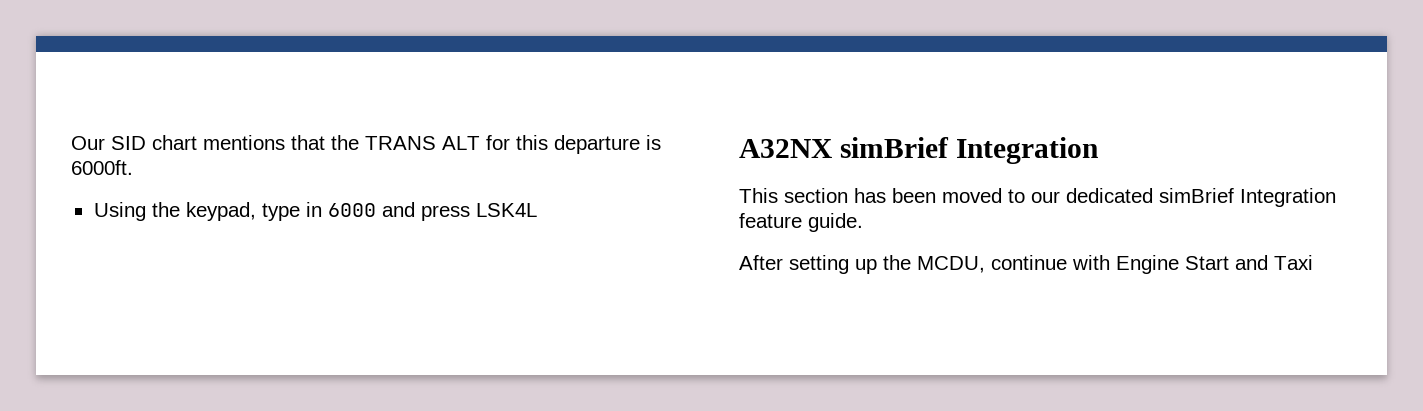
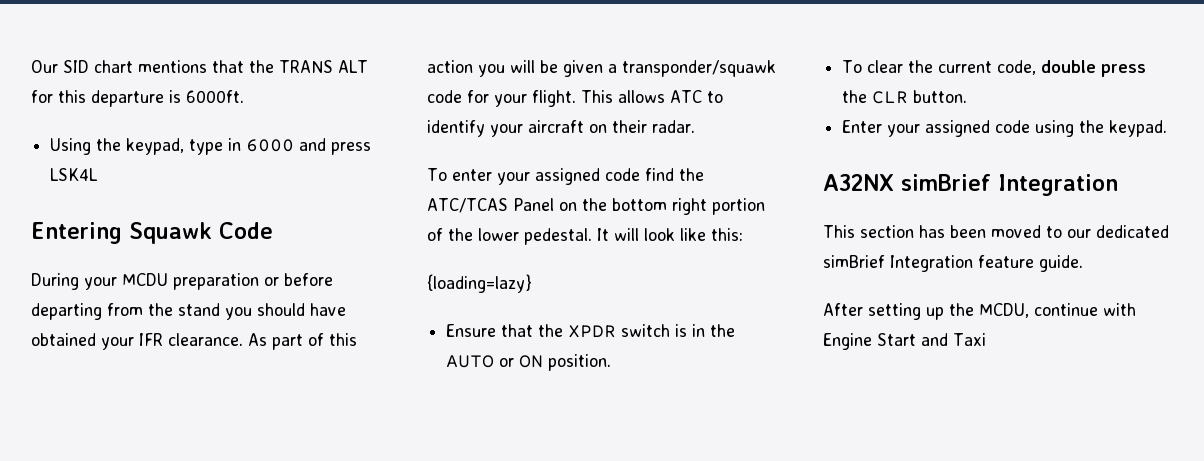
+ Entering Squawk Code
+ During your MCDU preparation or before departing from the stand you should have obtained your IFR clearance. As part of this action you will be given a transponder/squawk code for your flight. This allows ATC to identify your aircraft on their radar.
+ To enter your assigned code find the ATC/TCAS Panel on the bottom right portion of the lower pedestal. It will look like this:
+ {loading=lazy}
+ Ensure that the XPDR switch is in the AUTO or ON position.
+ To clear the current code, double press the CLR button.
+ Enter your assigned code using the keypad.

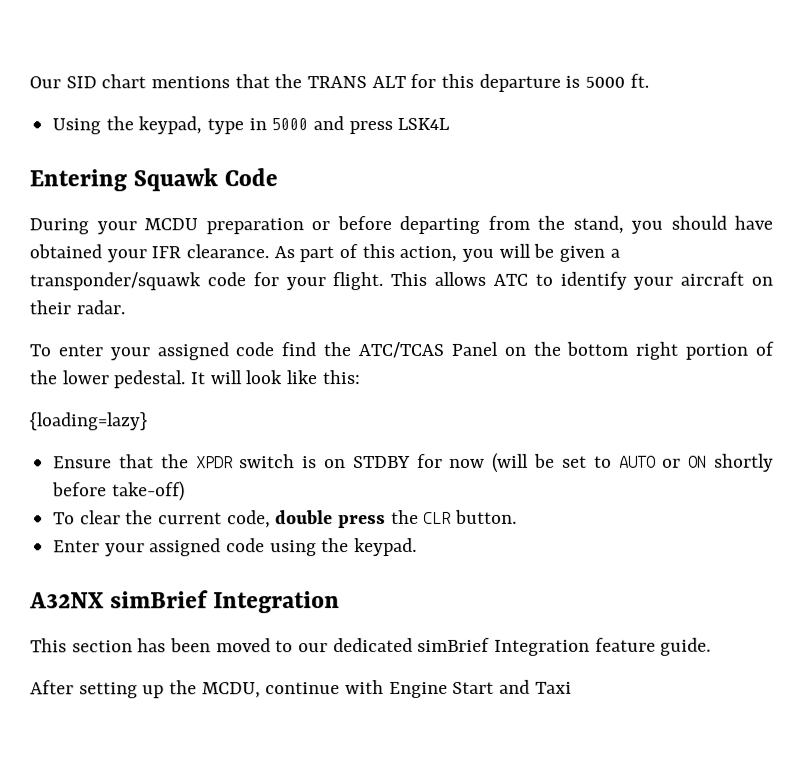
- Our SID chart mentions that the TRANS ALT for this departure is 6000ft.
+ Our SID chart mentions that the TRANS ALT for this departure is 5000 ft.
- Using the keypad, type in 6000 and press LSK4L
+ Using the keypad, type in 5000 and press LSK4L
- During your MCDU preparation or before departing from the stand you should have obtained your IFR clearance.
+ During your MCDU preparation or before departing from the stand, you should have obtained your IFR clearance.
- As part of this action you will be given a transponder/squawk code for your flight.
+ As part of this action, you will be given a transponder/squawk code for your flight.
- Ensure that the XPDR switch is in the AUTO or ON position.
+ Ensure that the XPDR switch is on STDBY for now (will be set to AUTO or ON shortly before take-off)

